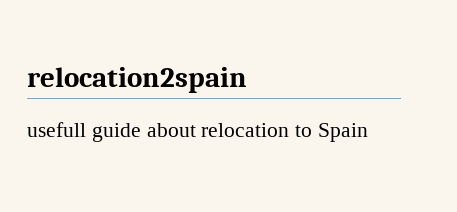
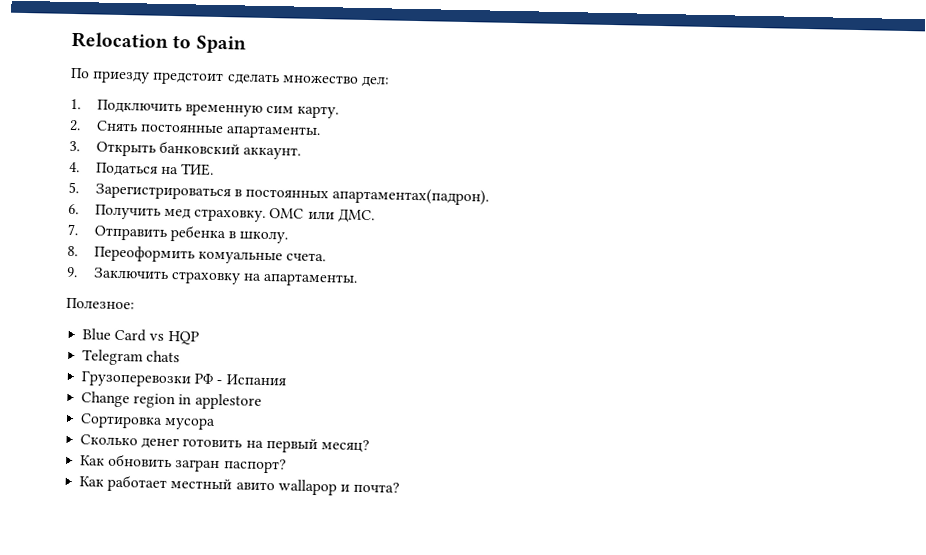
- relocation2spain
- usefull guide about relocation to Spain
+ Relocation to Spain
+ По приезду предстоит сделать множество дел:
+ 1. Подключить временную сим карту.
+ 2. Снять постоянные апартаменты.
+ 3. Открыть банковский аккаунт.
+ 4. Податься на ТИЕ.
+ 5. Зарегистрироваться в постоянных апартаментах(падрон).
+ 6. Получить мед страховку. ОМС или ДМС.
+ 7. Отправить ребенка в школу.
+ 8. Переоформить комуальные счета.
+ 9. Заключить страховку на апартаменты.
+ Полезное:
+ Blue Card vs HQP
+ Telegram chats
+ Грузоперевозки РФ - Испания
+ Change region in applestore
+ Сортировка мусора
+ Сколько денег готовить на первый месяц?
+ Как обновить загран паспорт?
+ Как работает местный авито wallapop и почта?

